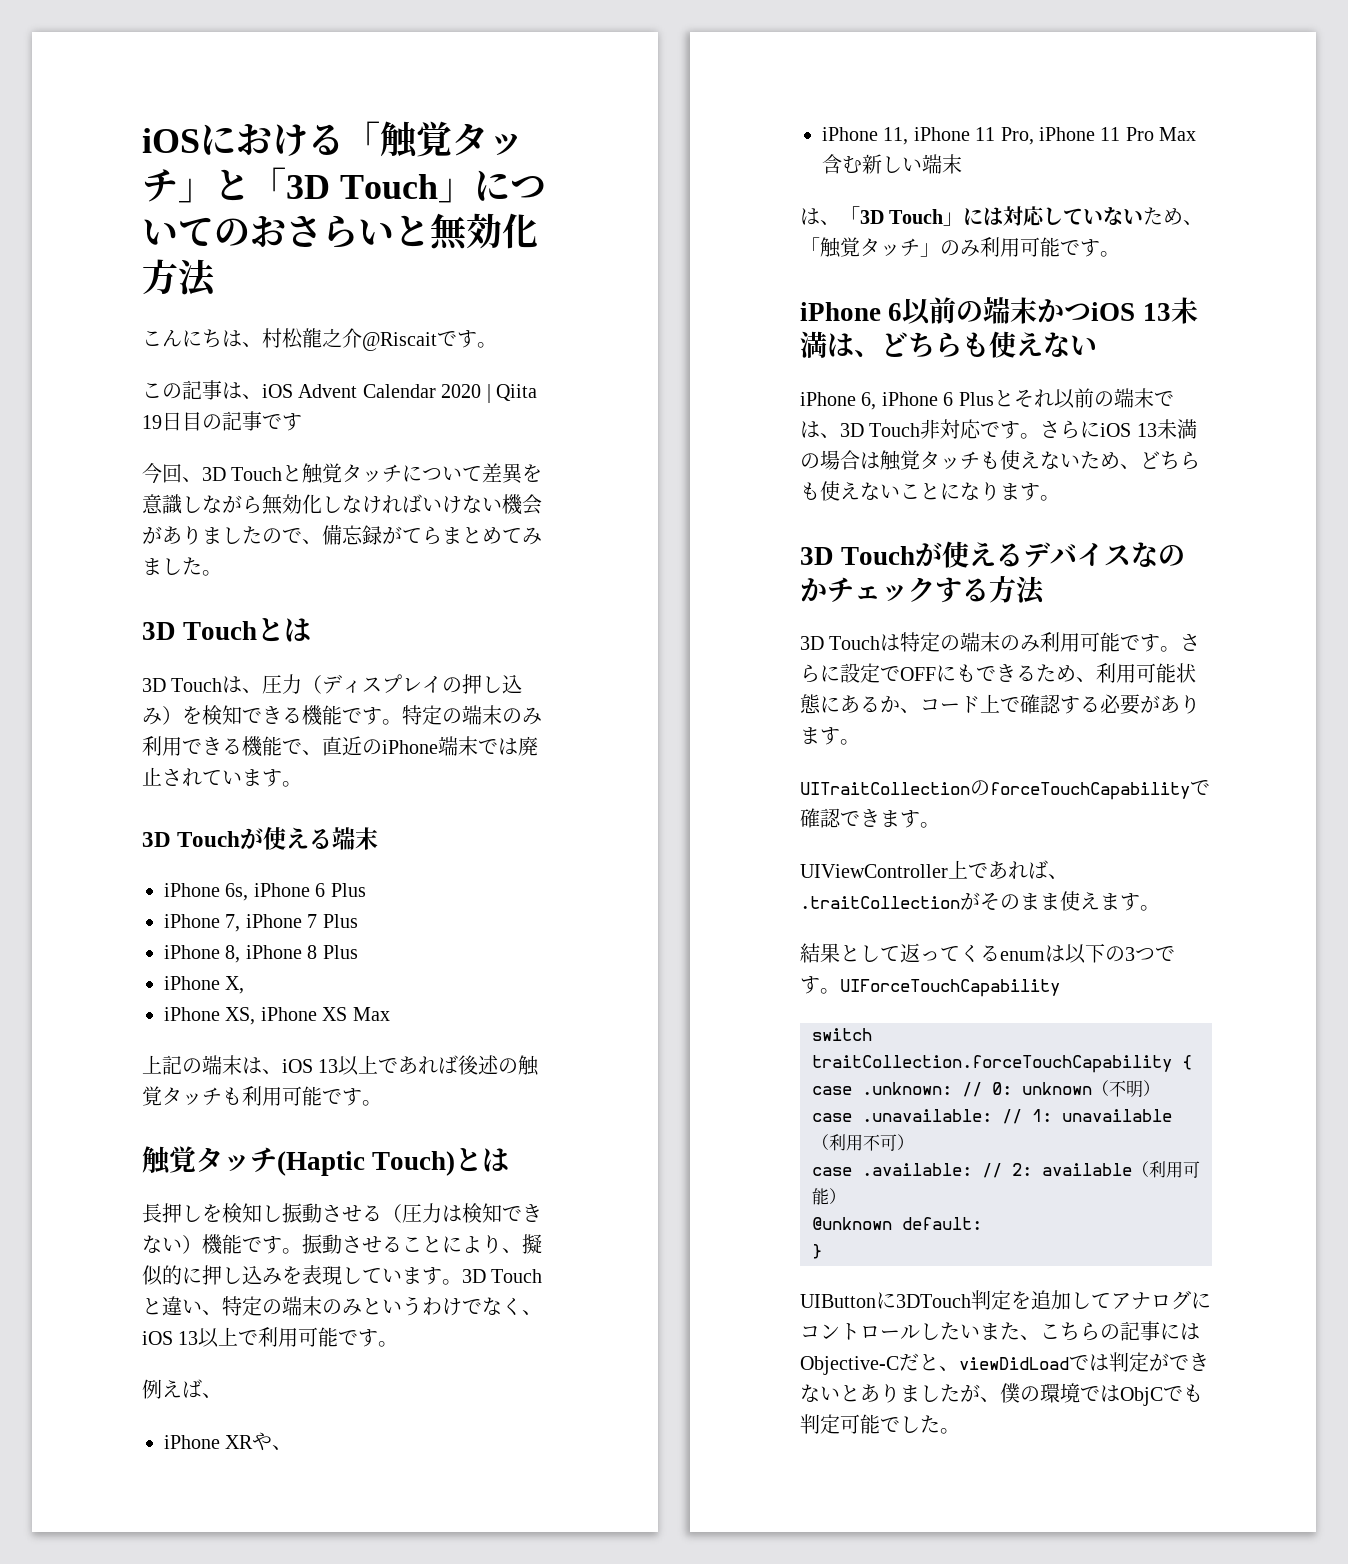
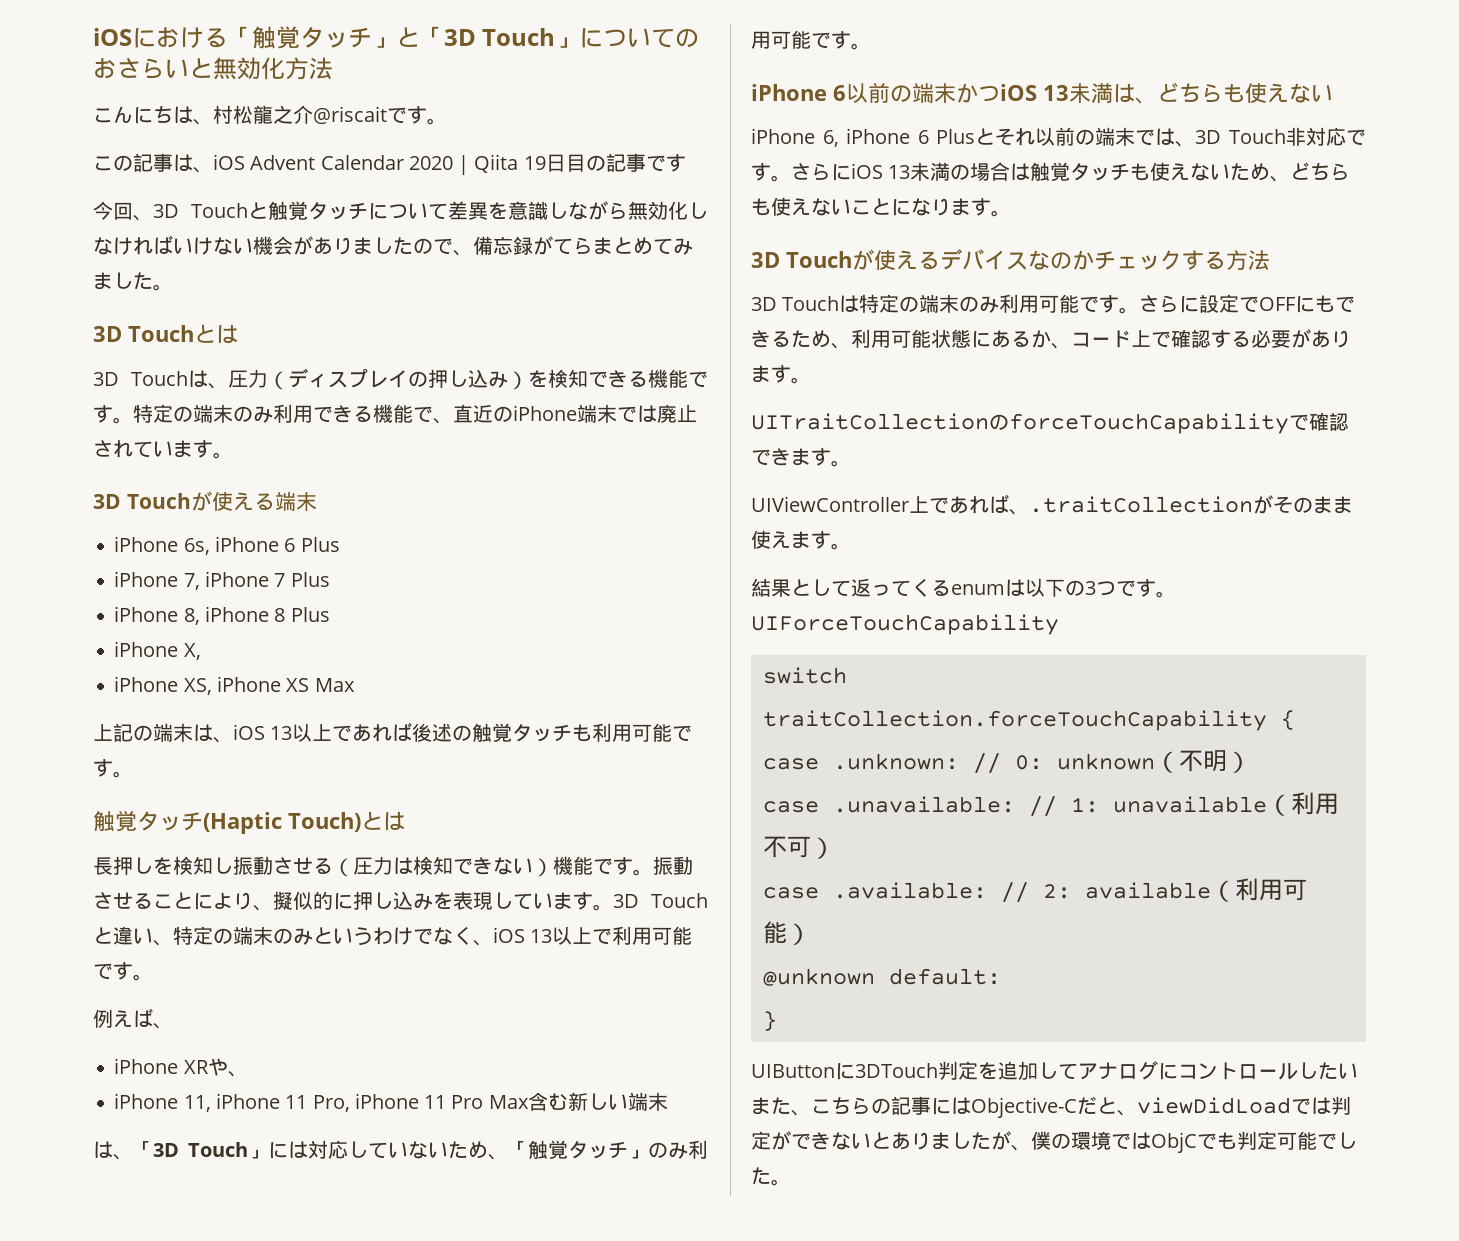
- こんにちは、村松龍之介@Riscaitです。
+ こんにちは、村松龍之介@riscaitです。

